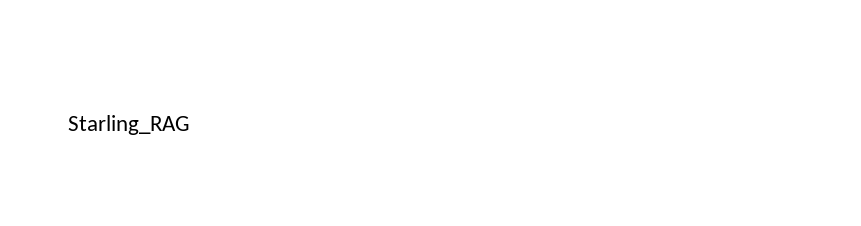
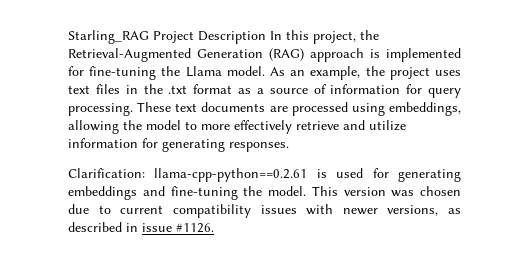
- Starling_RAG
+ Starling_RAG Project Description In this project, the Retrieval-Augmented Generation (RAG) approach is implemented for fine-tuning the Llama model. As an example, the project uses text files in the .txt format as a source of information for query processing. These text documents are processed using embeddings, allowing the model to more effectively retrieve and utilize information for generating responses.
+ Clarification: llama-cpp-python==0.2.61 is used for generating embeddings and fine-tuning the model. This version was chosen due to current compatibility issues with newer versions, as described in issue #1126.

